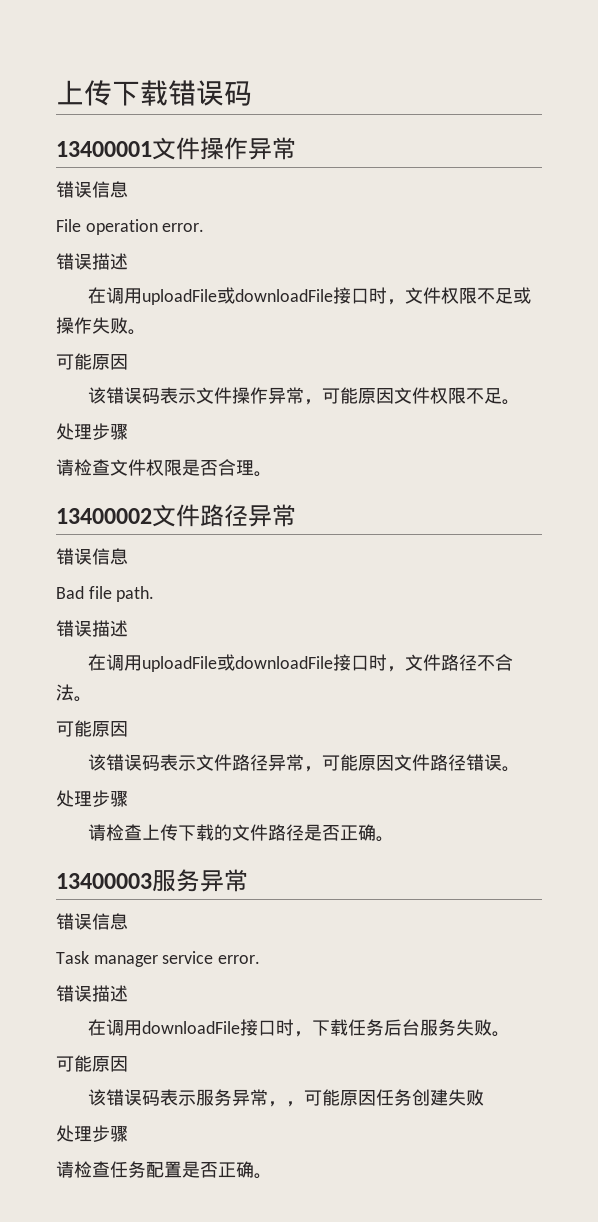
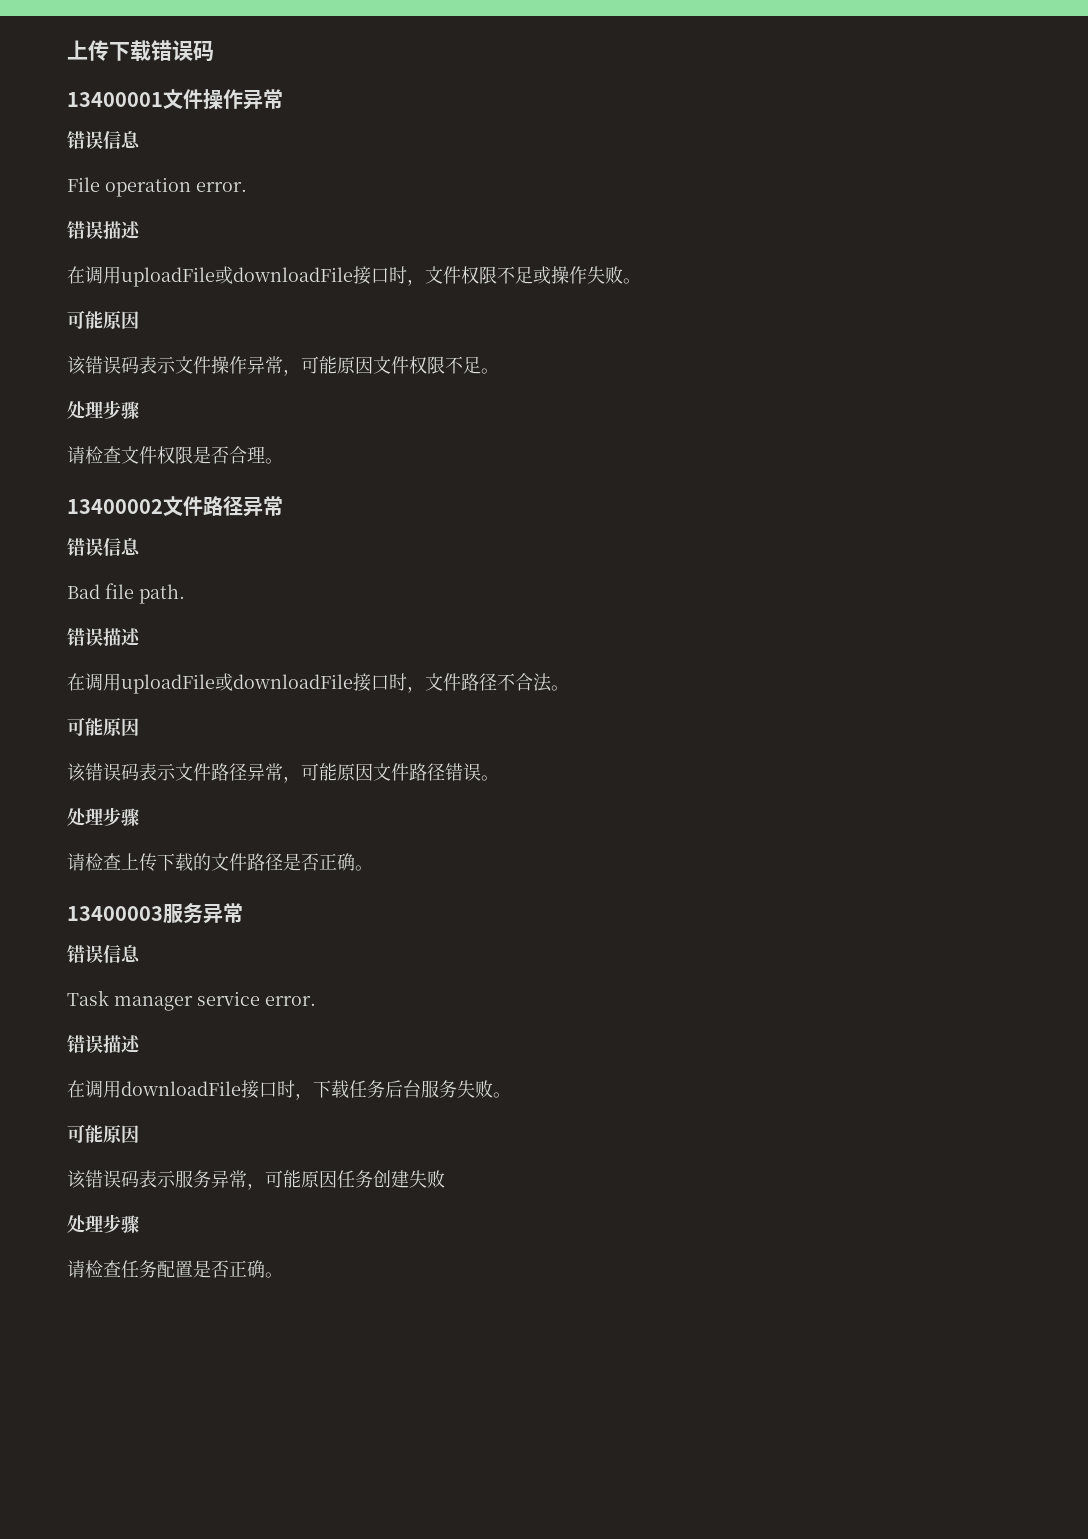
- 该错误码表示服务异常，，可能原因任务创建失败
+ 该错误码表示服务异常，可能原因任务创建失败

